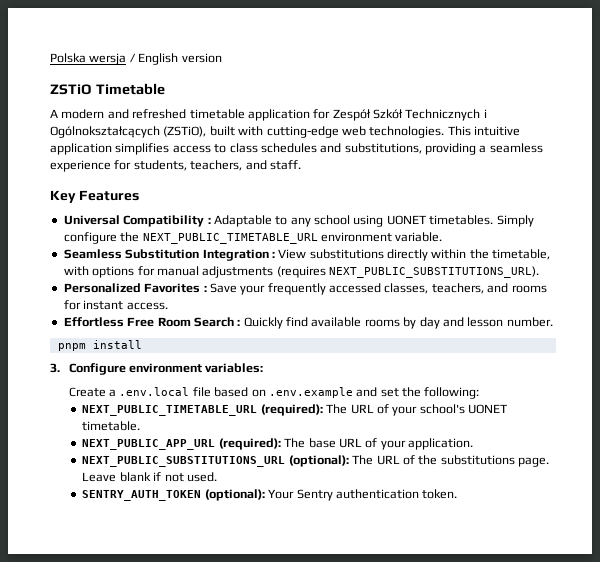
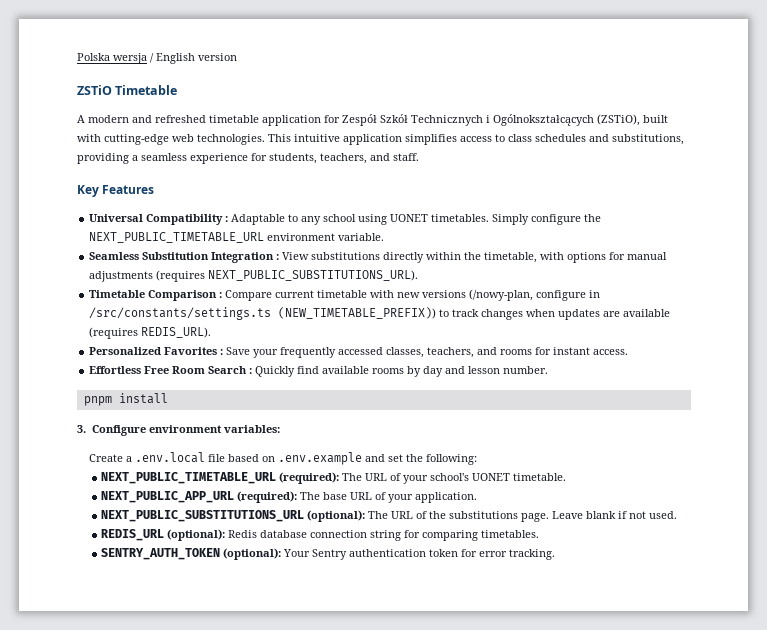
+ Timetable Comparison : Compare current timetable with new versions (/nowy-plan, configure in /src/constants/settings.ts (NEW_TIMETABLE_PREFIX)) to track changes when updates are available (requires REDIS_URL).
+ REDIS_URL (optional): Redis database connection string for comparing timetables.
- SENTRY_AUTH_TOKEN (optional): Your Sentry authentication token.
+ SENTRY_AUTH_TOKEN (optional): Your Sentry authentication token for error tracking.

